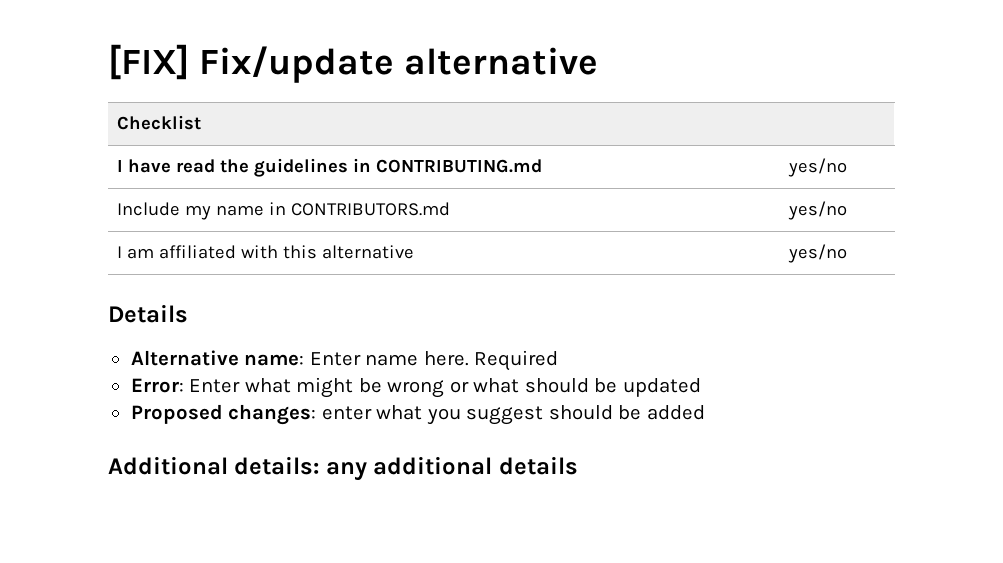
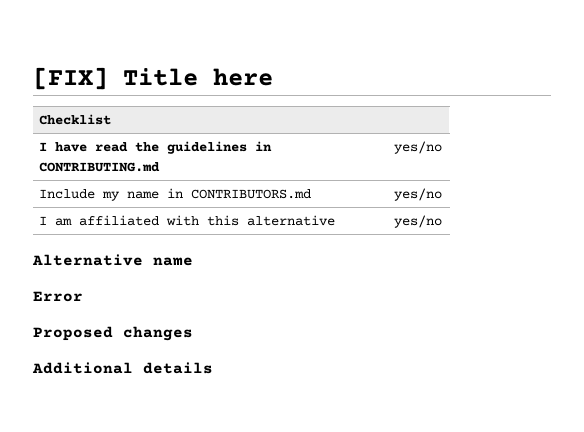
- [FIX] Fix/update alternative
+ [FIX] Title here
- Details
- Alternative name: Enter name here. Required
- Error: Enter what might be wrong or what should be updated
- Proposed changes: enter what you suggest should be added
- Additional details: any additional details
+ Alternative name
+ Error
+ Proposed changes
+ Additional details

